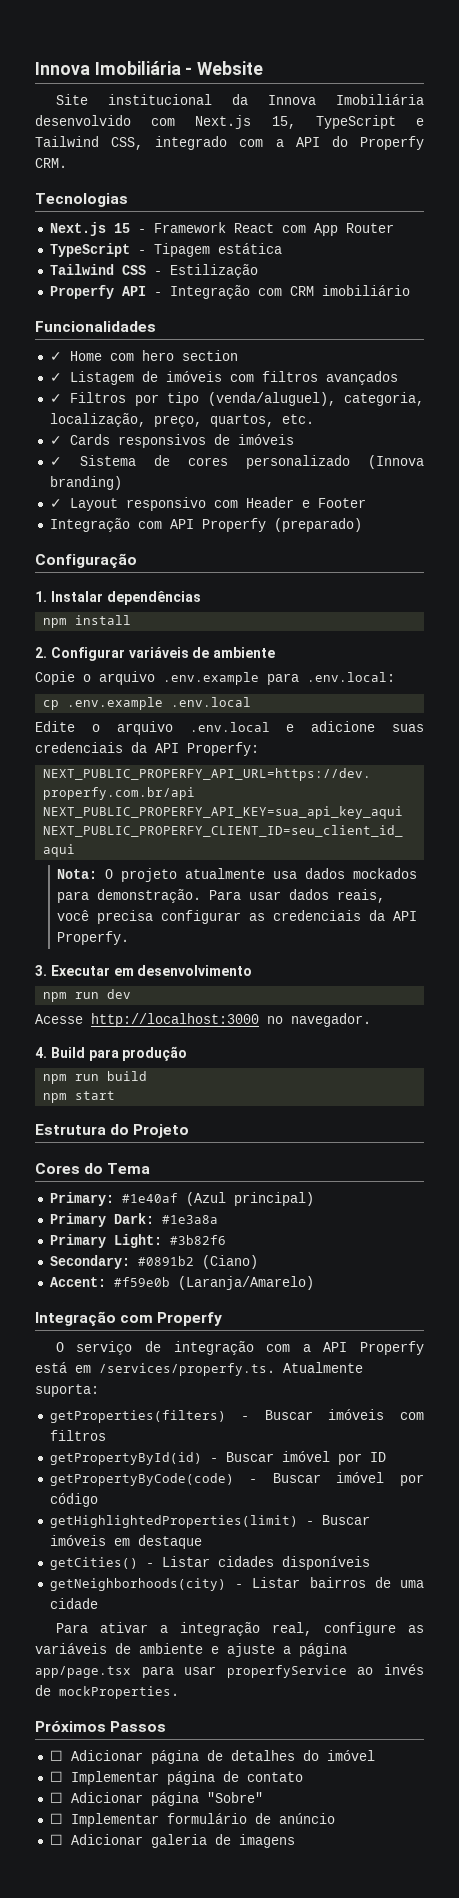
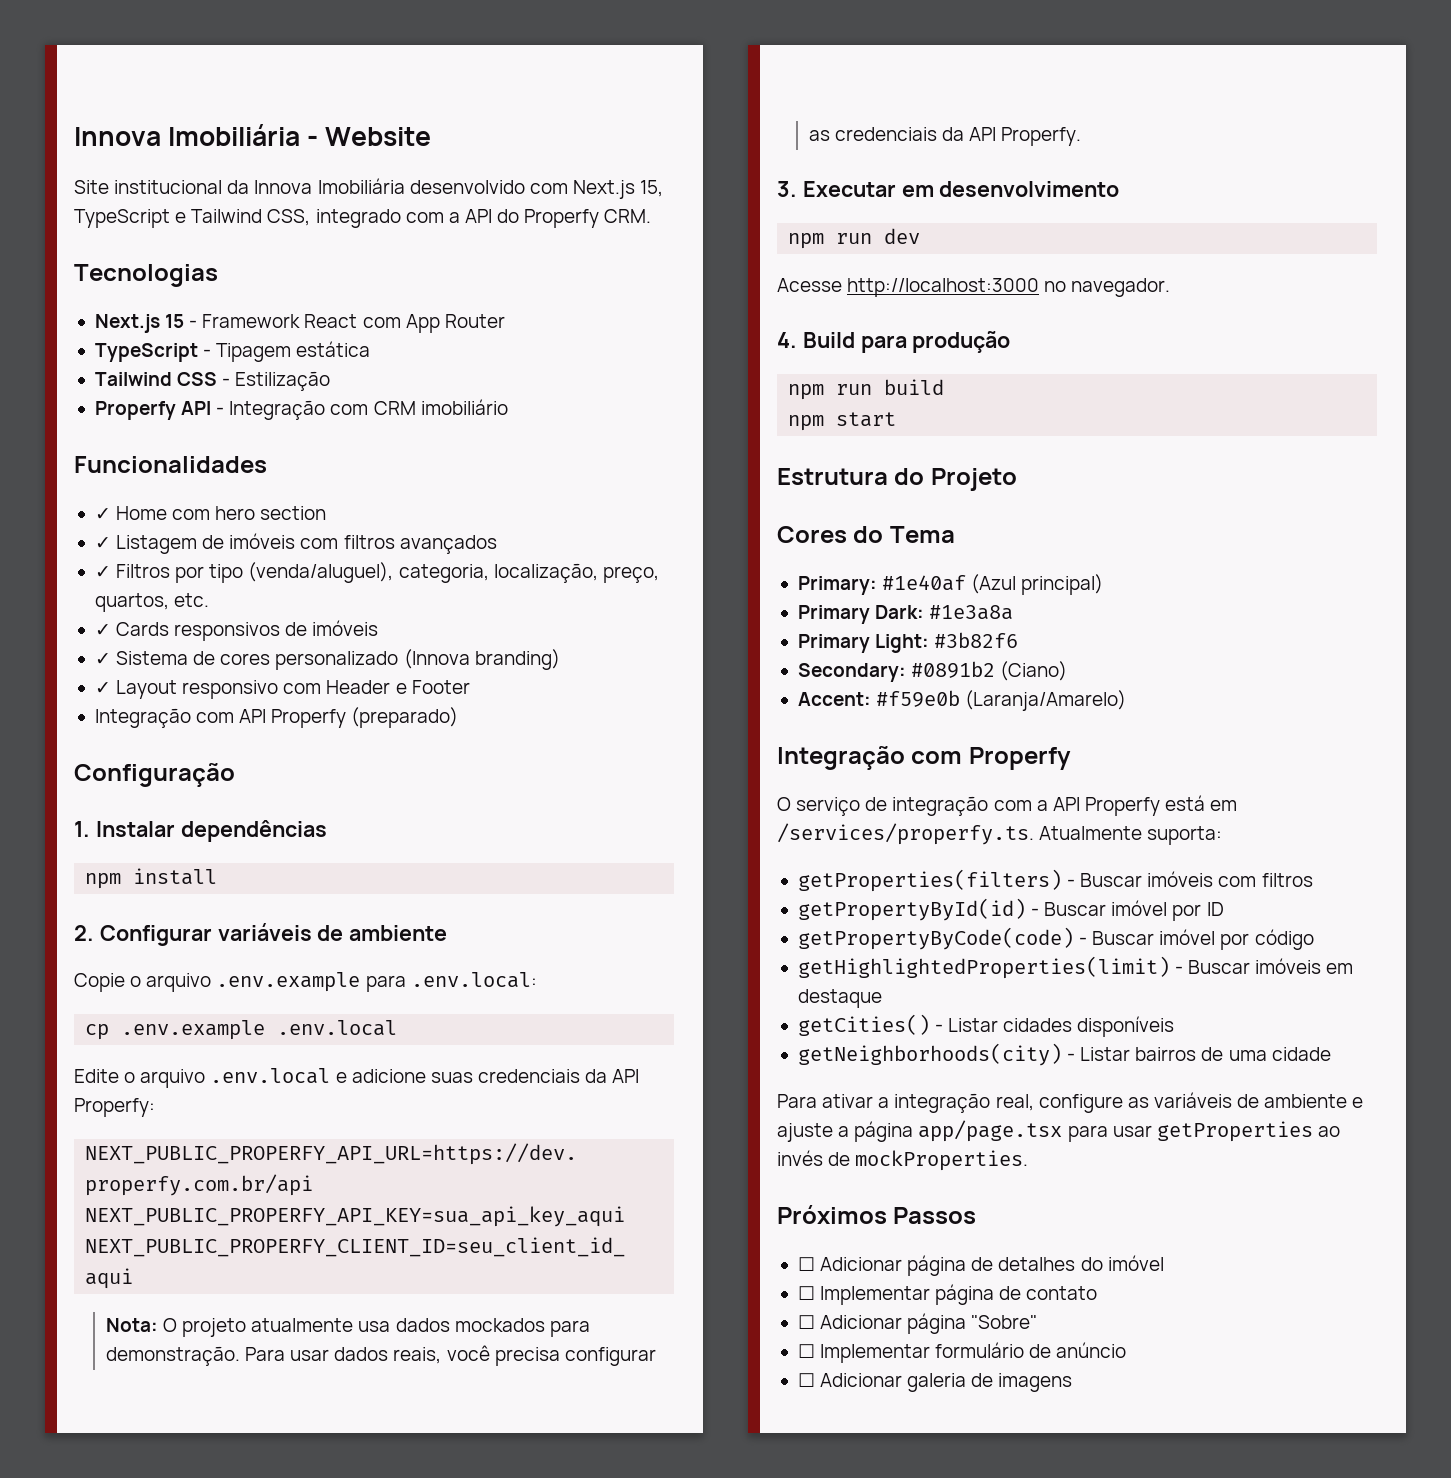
- Para ativar a integração real, configure as variáveis de ambiente e ajuste a página app/page.tsx para usar properfyService ao invés de mockProperties.
+ Para ativar a integração real, configure as variáveis de ambiente e ajuste a página app/page.tsx para usar getProperties ao invés de mockProperties.

